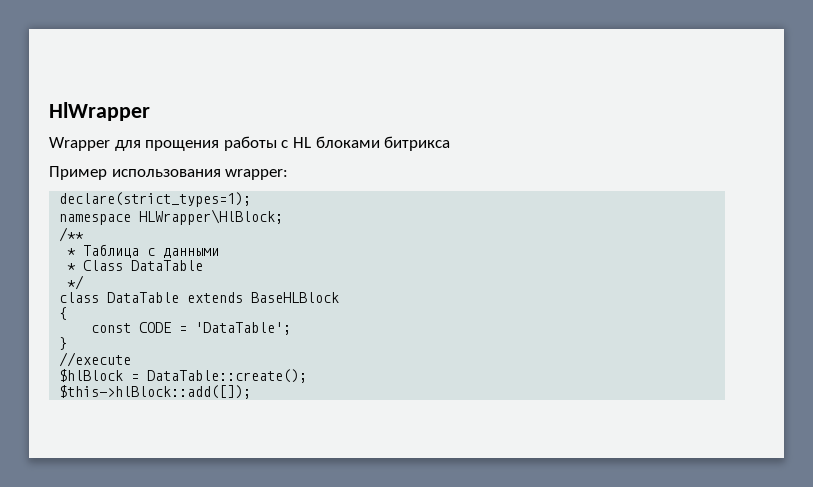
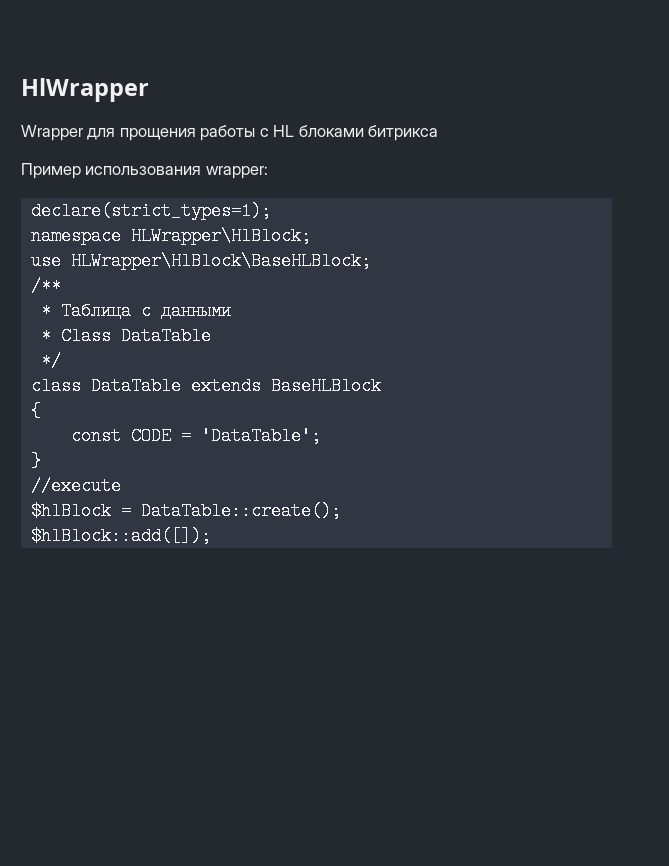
+ use HLWrapper\HlBlock\BaseHLBlock;
- $this->hlBlock::add([]);
+ $hlBlock::add([]);

